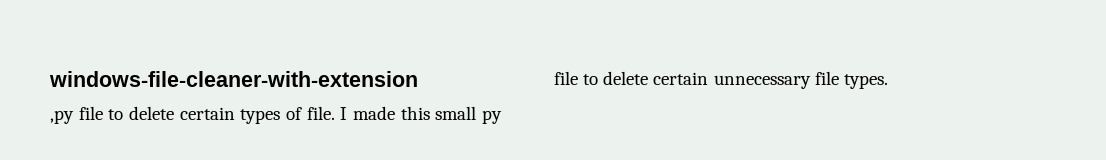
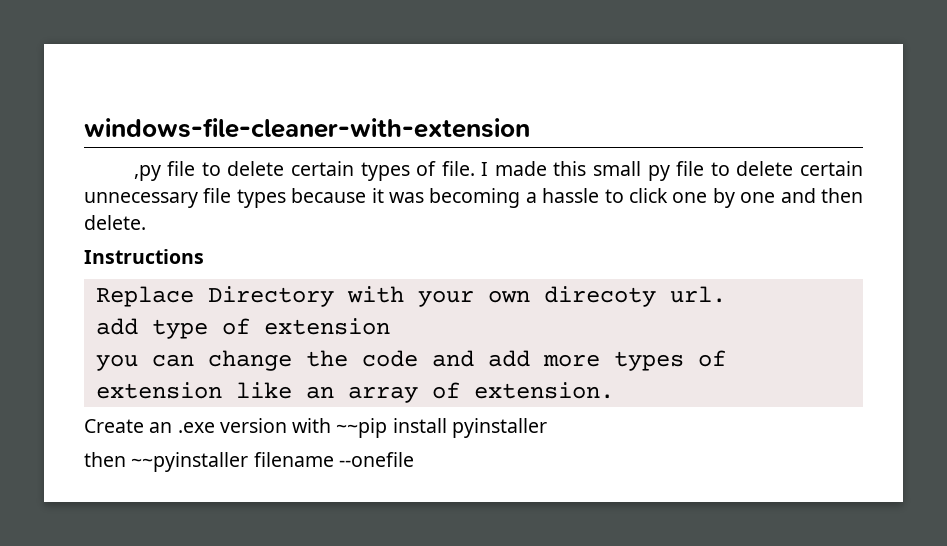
- I made this small py file to delete certain unnecessary file types.
+ I made this small py file to delete certain unnecessary file types because it was becoming a hassle to click one by one and then delete.
+ Instructions
+ Replace Directory with your own direcoty url.
+ add type of extension
+ you can change the code and add more types of extension like an array of extension.
+ Create an .exe version with ~~pip install pyinstaller
+ then ~~pyinstaller filename --onefile

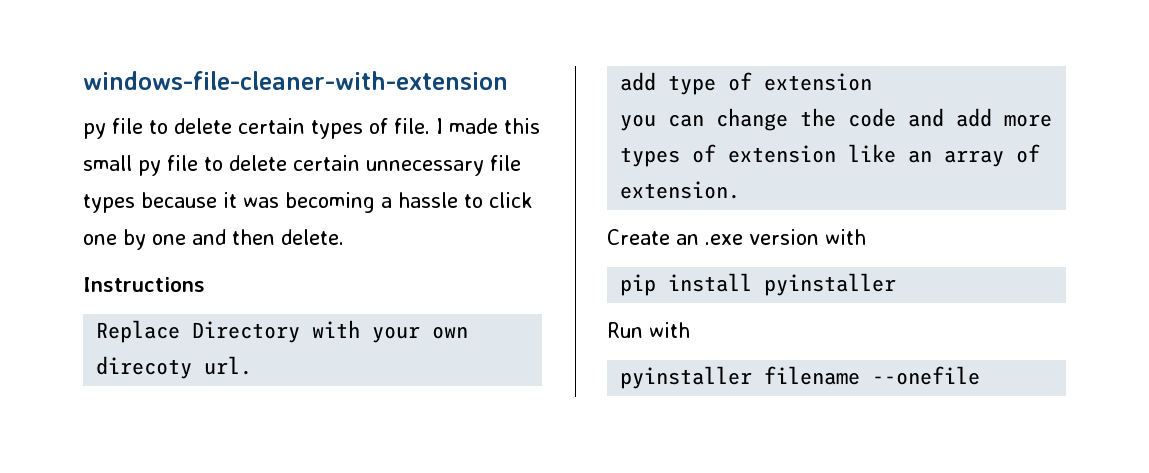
- ,py file to delete certain types of file.
+ py file to delete certain types of file.
- Create an .exe version with ~~pip install pyinstaller
+ Create an .exe version with
+ pip install pyinstaller
- then ~~pyinstaller filename --onefile
+ Run with
+ pyinstaller filename --onefile

